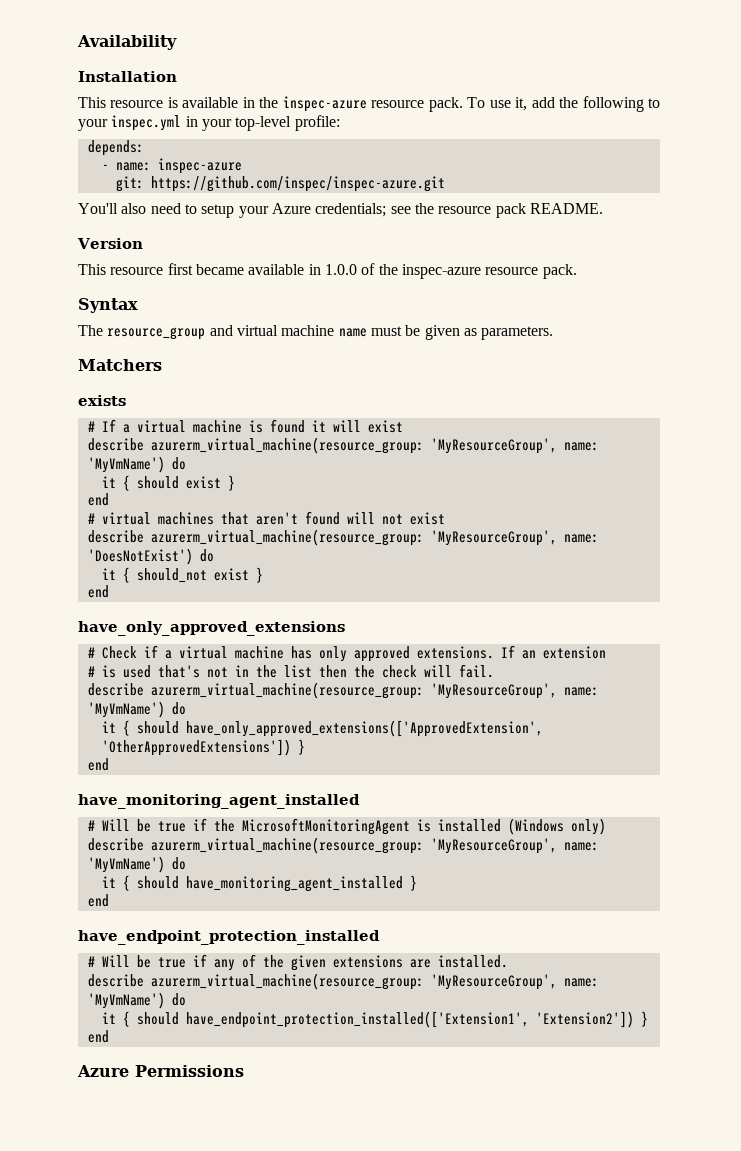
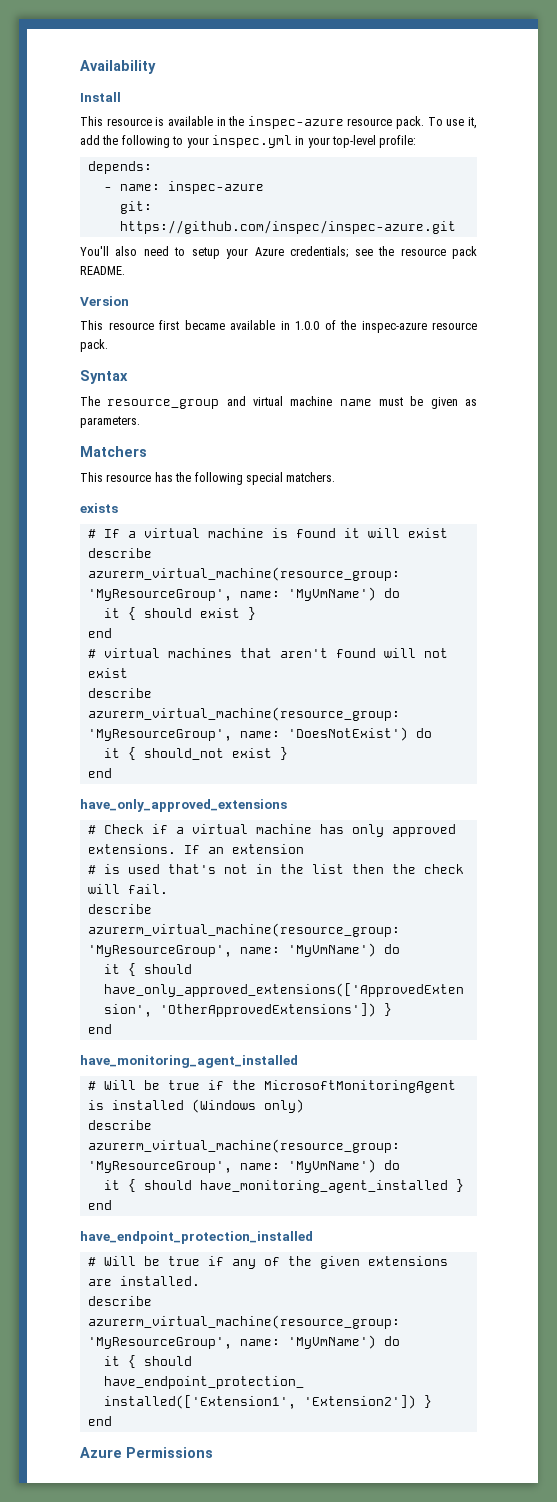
- Installation
+ Install
+ This resource has the following special matchers.

